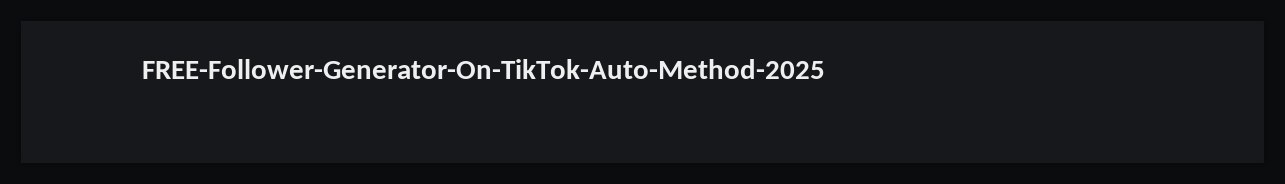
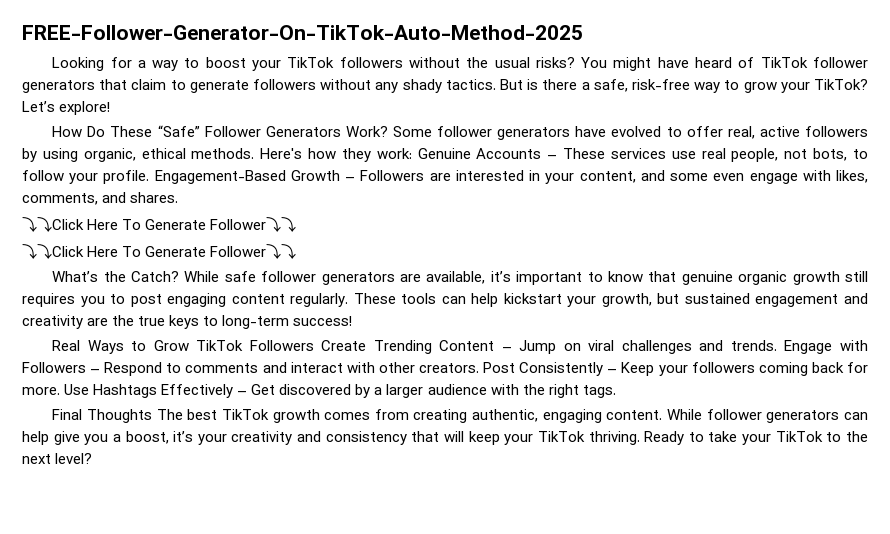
+ Looking for a way to boost your TikTok followers without the usual risks? You might have heard of TikTok follower generators that claim to generate followers without any shady tactics. But is there a safe, risk-free way to grow your TikTok? Let’s explore!
+ How Do These “Safe” Follower Generators Work? Some follower generators have evolved to offer real, active followers by using organic, ethical methods. Here's how they work: Genuine Accounts – These services use real people, not bots, to follow your profile. Engagement-Based Growth – Followers are interested in your content, and some even engage with likes, comments, and shares.
+ ⤵⤵Click Here To Generate Follower⤵⤵
+ ⤵⤵Click Here To Generate Follower⤵⤵
+ What’s the Catch? While safe follower generators are available, it’s important to know that genuine organic growth still requires you to post engaging content regularly. These tools can help kickstart your growth, but sustained engagement and creativity are the true keys to long-term success!
+ Real Ways to Grow TikTok Followers Create Trending Content – Jump on viral challenges and trends. Engage with Followers – Respond to comments and interact with other creators. Post Consistently – Keep your followers coming back for more. Use Hashtags Effectively – Get discovered by a larger audience with the right tags.
+ Final Thoughts The best TikTok growth comes from creating authentic, engaging content. While follower generators can help give you a boost, it’s your creativity and consistency that will keep your TikTok thriving. Ready to take your TikTok to the next level?

